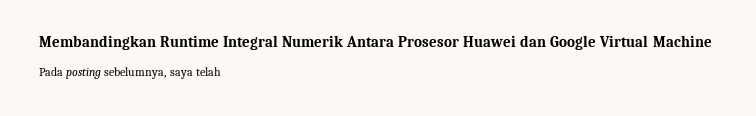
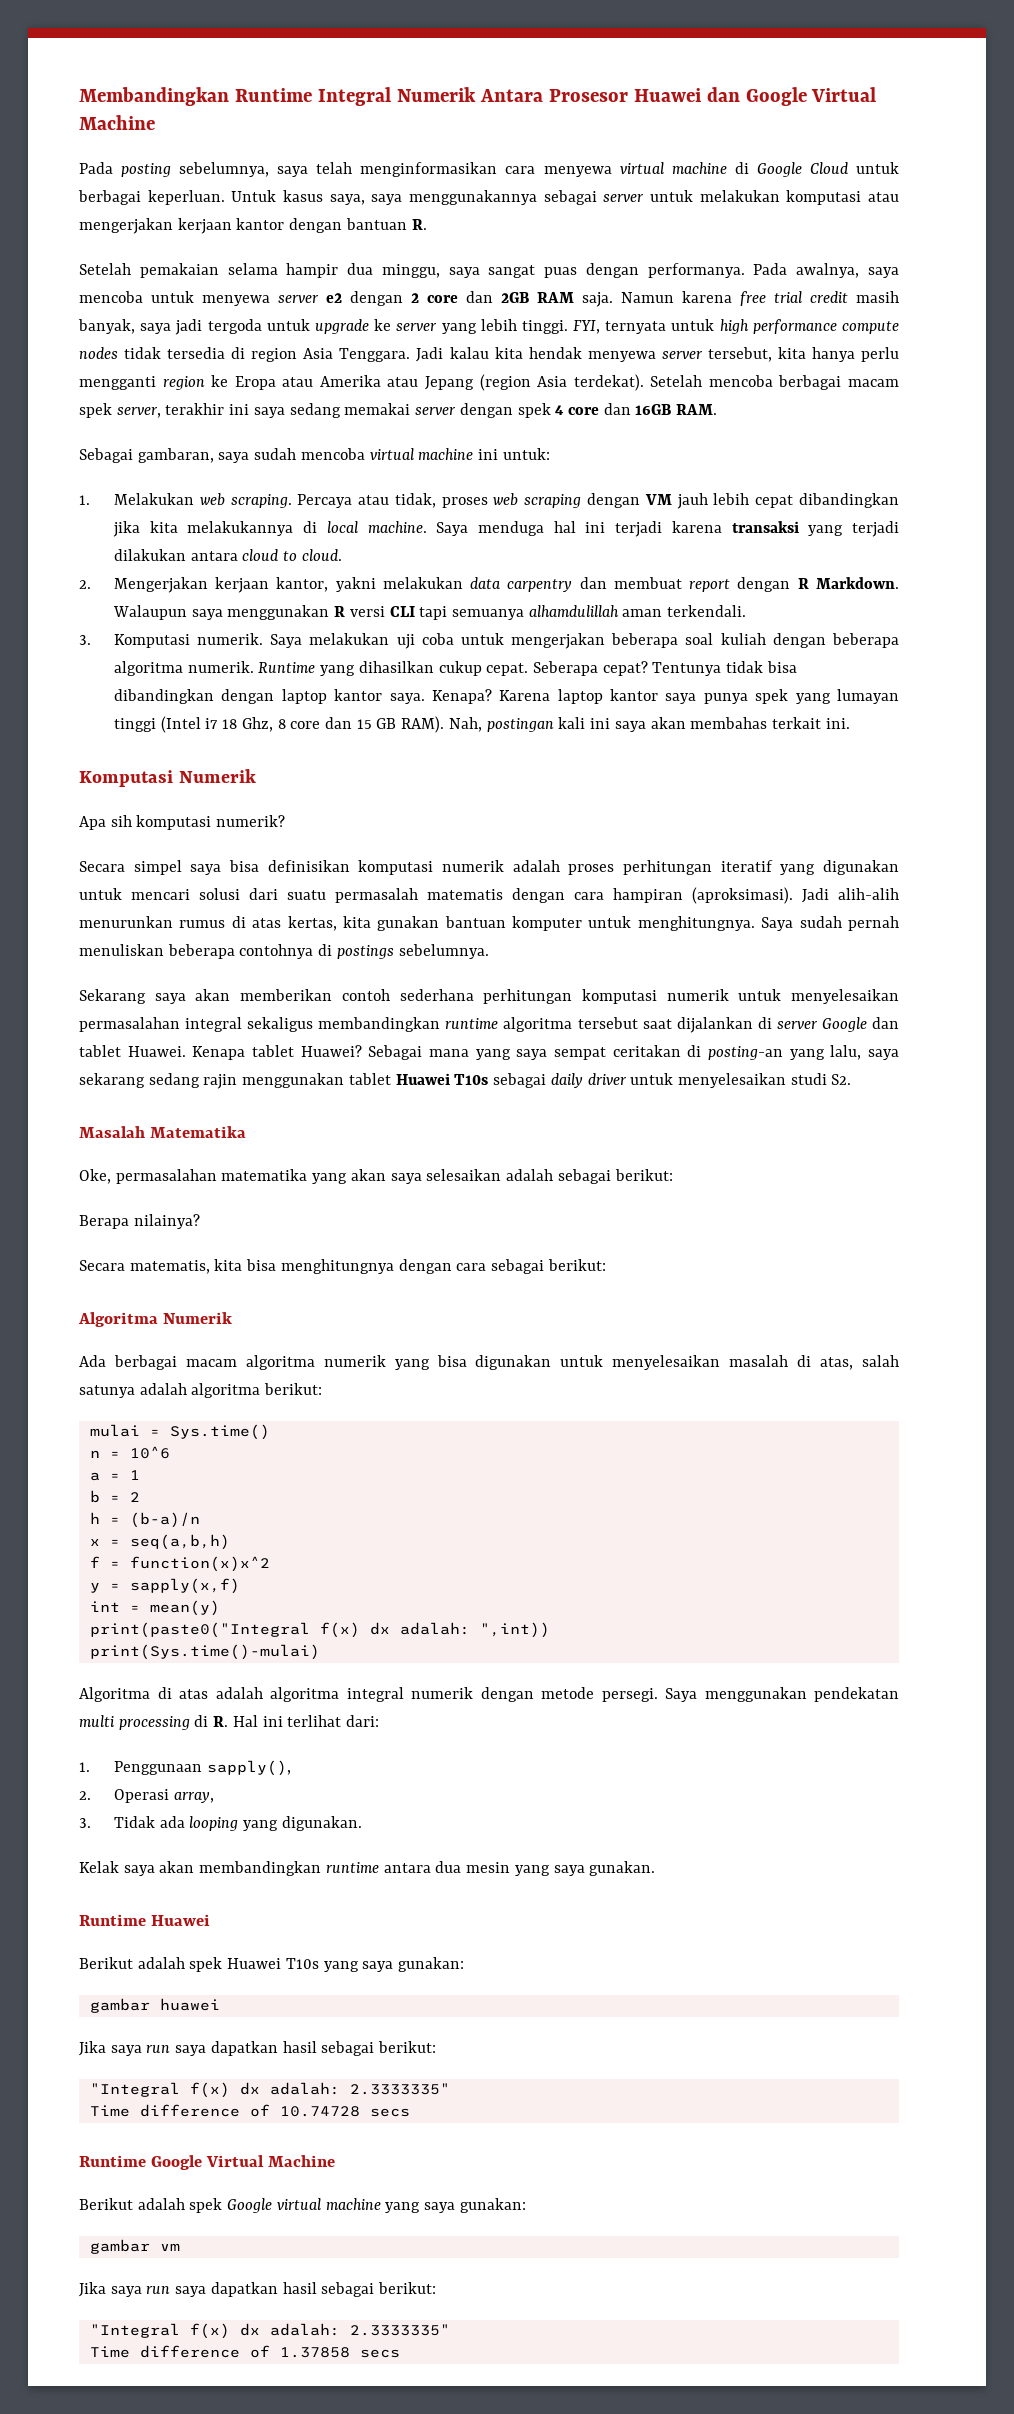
- Pada posting sebelumnya, saya telah
+ Pada posting sebelumnya, saya telah menginformasikan cara menyewa virtual machine di Google Cloud untuk berbagai keperluan. Untuk kasus saya, saya menggunakannya sebagai server untuk melakukan komputasi atau mengerjakan kerjaan kantor dengan bantuan R.
+ Setelah pemakaian selama hampir dua minggu, saya sangat puas dengan performanya. Pada awalnya, saya mencoba untuk menyewa server e2 dengan 2 core dan 2GB RAM saja. Namun karena free trial credit masih banyak, saya jadi tergoda untuk upgrade ke server yang lebih tinggi. FYI, ternyata untuk high performance compute nodes tidak tersedia di region Asia Tenggara. Jadi kalau kita hendak menyewa server tersebut, kita hanya perlu mengganti region ke Eropa atau Amerika atau Jepang (region Asia terdekat). Setelah mencoba berbagai macam spek server, terakhir ini saya sedang memakai server dengan spek 4 core dan 16GB RAM.
+ Sebagai gambaran, saya sudah mencoba virtual machine ini untuk:
+ 1. Melakukan web scraping. Percaya atau tidak, proses web scraping dengan VM jauh lebih cepat dibandingkan jika kita melakukannya di local machine. Saya menduga hal ini terjadi karena transaksi yang terjadi dilakukan antara cloud to cloud.
+ 2. Mengerjakan kerjaan kantor, yakni melakukan data carpentry dan membuat report dengan R Markdown. Walaupun saya menggunakan R versi CLI tapi semuanya alhamdulillah aman terkendali.
+ 3. Komputasi numerik. Saya melakukan uji coba untuk mengerjakan beberapa soal kuliah dengan beberapa algoritma numerik. Runtime yang dihasilkan cukup cepat. Seberapa cepat? Tentunya tidak bisa dibandingkan dengan laptop kantor saya. Kenapa? Karena laptop kantor saya punya spek yang lumayan tinggi (Intel i7 18 Ghz, 8 core dan 15 GB RAM). Nah, postingan kali ini saya akan membahas terkait ini.
+ Komputasi Numerik
+ Apa sih komputasi numerik?
+ Secara simpel saya bisa definisikan komputasi numerik adalah proses perhitungan iteratif yang digunakan untuk mencari solusi dari suatu permasalah matematis dengan cara hampiran (aproksimasi). Jadi alih-alih menurunkan rumus di atas kertas, kita gunakan bantuan komputer untuk menghitungnya. Saya sudah pernah menuliskan beberapa contohnya di postings sebelumnya.
+ Sekarang saya akan memberikan contoh sederhana perhitungan komputasi numerik untuk menyelesaikan permasalahan integral sekaligus membandingkan runtime algoritma tersebut saat dijalankan di server Google dan tablet Huawei. Kenapa tablet Huawei? Sebagai mana yang saya sempat ceritakan di posting-an yang lalu, saya sekarang sedang rajin menggunakan tablet Huawei T10s sebagai daily driver untuk menyelesaikan studi S2.
+ Masalah Matematika
+ Oke, permasalahan matematika yang akan saya selesaikan adalah sebagai berikut:
+ Berapa nilainya?
+ Secara matematis, kita bisa menghitungnya dengan cara sebagai berikut:
+ Algoritma Numerik
+ Ada berbagai macam algoritma numerik yang bisa digunakan untuk menyelesaikan masalah di atas, salah satunya adalah algoritma berikut:
+ mulai = Sys.time()
+ n = 10^6
+ a = 1
+ b = 2
+ h = (b-a)/n
+ x = seq(a,b,h)
+ f = function(x)x^2
+ y = sapply(x,f)
+ int = mean(y)
+ print(paste0("Integral f(x) dx adalah: ",int))
+ print(Sys.time()-mulai)
+ Algoritma di atas adalah algoritma integral numerik dengan metode persegi. Saya menggunakan pendekatan multi processing di R. Hal ini terlihat dari:
+ 1. Penggunaan sapply(),
+ 2. Operasi array,
+ 3. Tidak ada looping yang digunakan.
+ Kelak saya akan membandingkan runtime antara dua mesin yang saya gunakan.
+ Runtime Huawei
+ Berikut adalah spek Huawei T10s yang saya gunakan:
+ gambar huawei
+ Jika saya run saya dapatkan hasil sebagai berikut:
+ "Integral f(x) dx adalah: 2.3333335"
+ Time difference of 10.74728 secs
+ Runtime Google Virtual Machine
+ Berikut adalah spek Google virtual machine yang saya gunakan:
+ gambar vm
+ Jika saya run saya dapatkan hasil sebagai berikut:
+ "Integral f(x) dx adalah: 2.3333335"
+ Time difference of 1.37858 secs

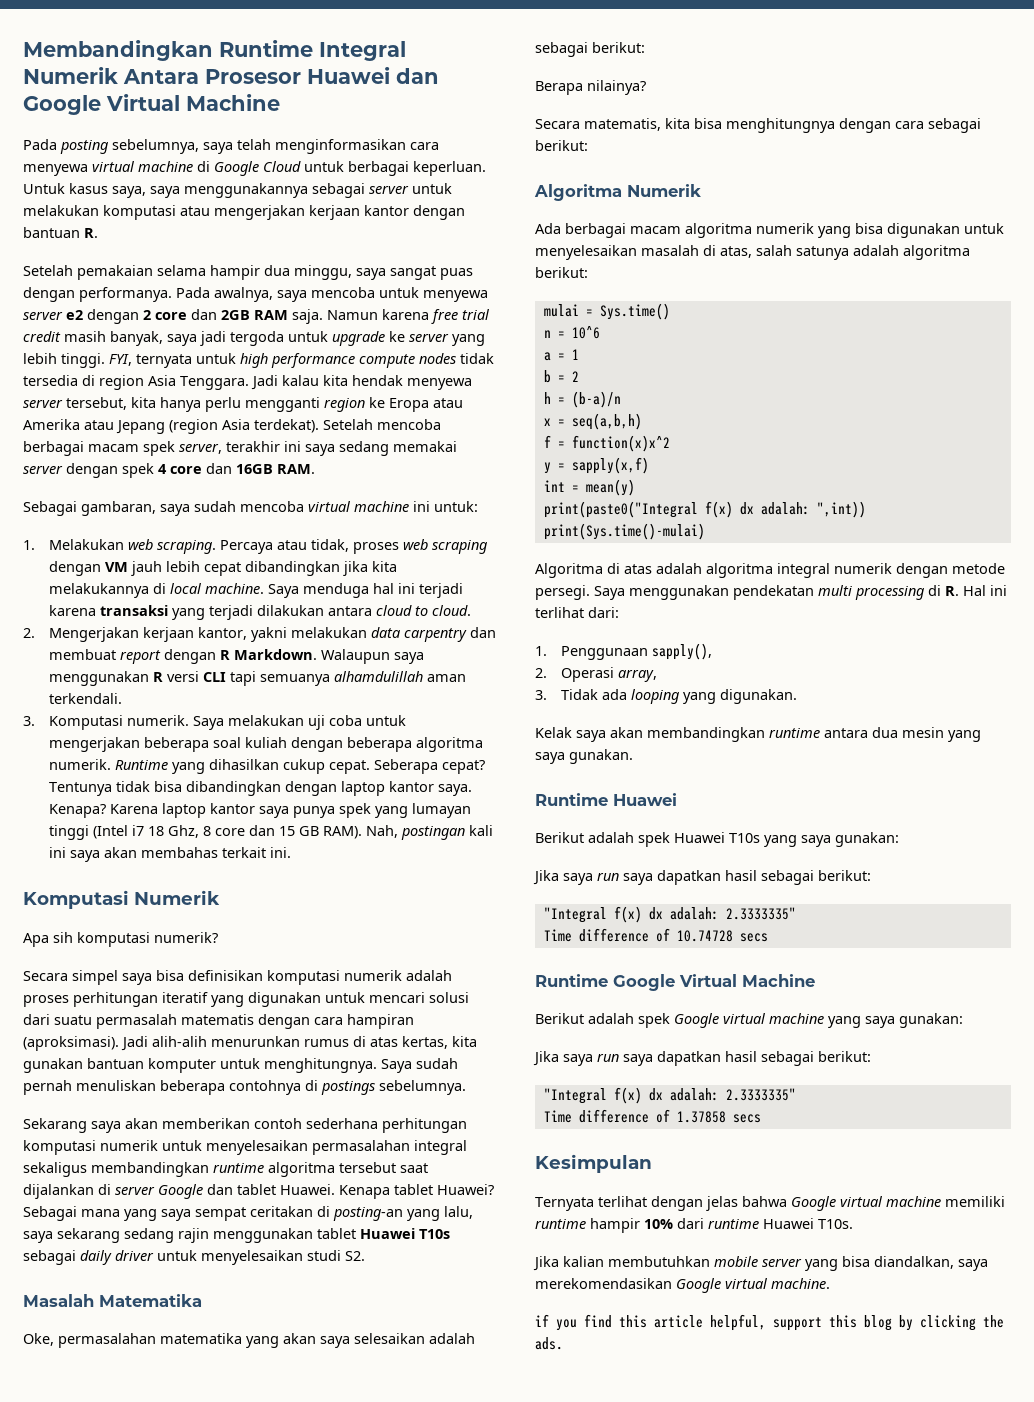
- gambar huawei
- gambar vm
+ Kesimpulan
+ Ternyata terlihat dengan jelas bahwa Google virtual machine memiliki runtime hampir 10% dari runtime Huawei T10s.
+ Jika kalian membutuhkan mobile server yang bisa diandalkan, saya merekomendasikan Google virtual machine.
+ if you find this article helpful, support this blog by clicking the ads.

